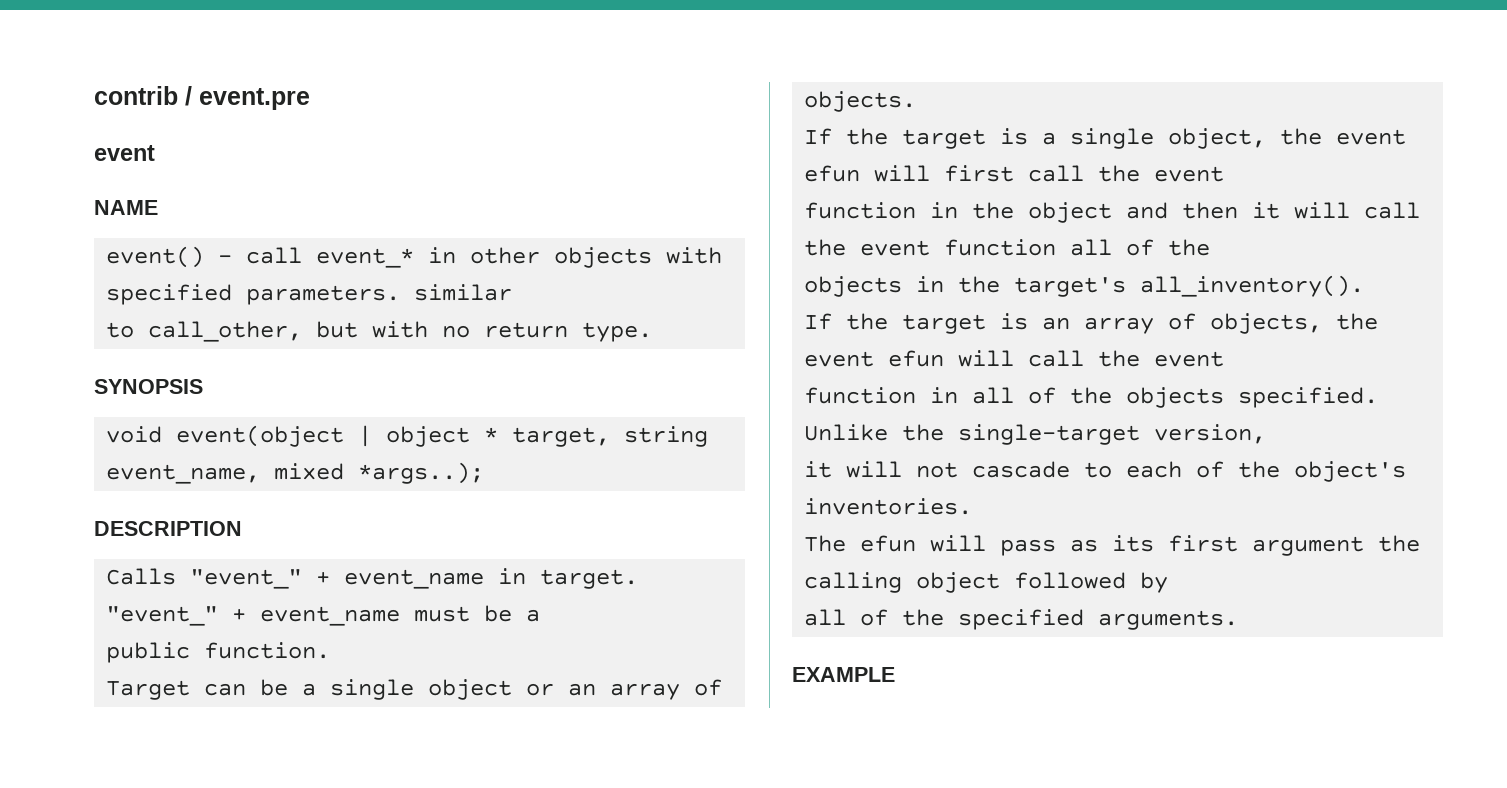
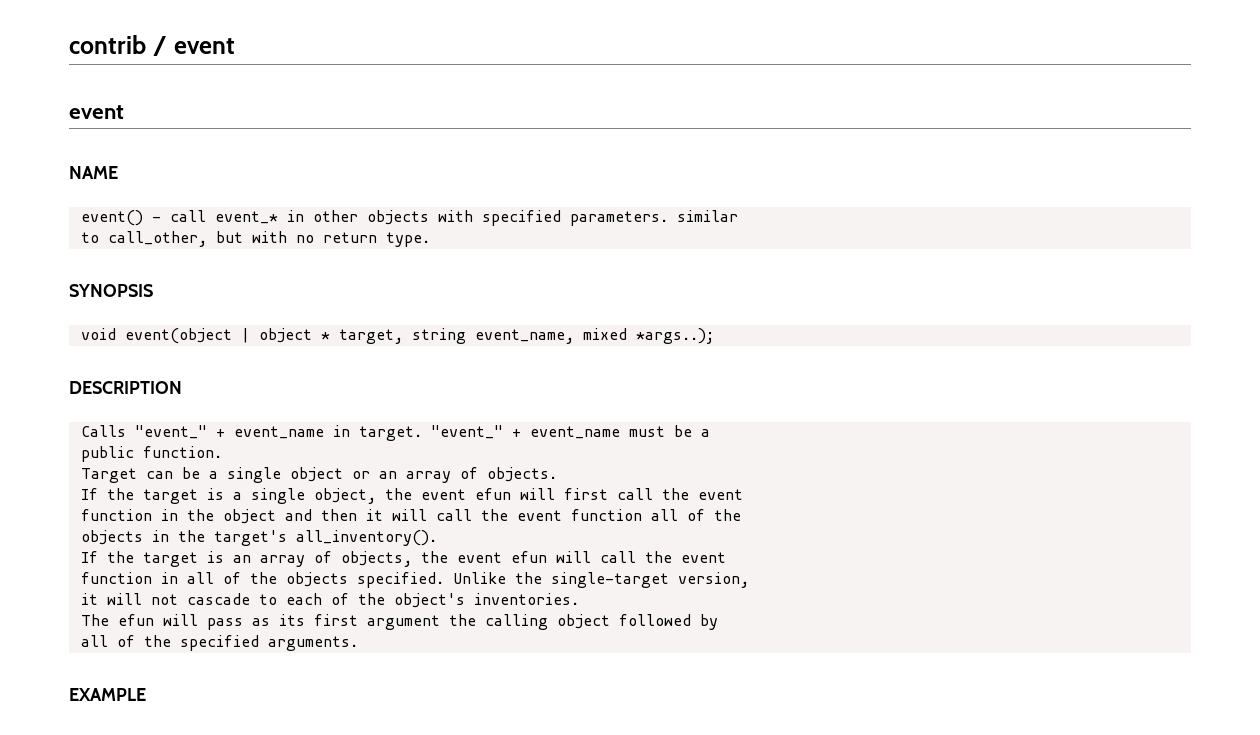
- contrib / event.pre
+ contrib / event

